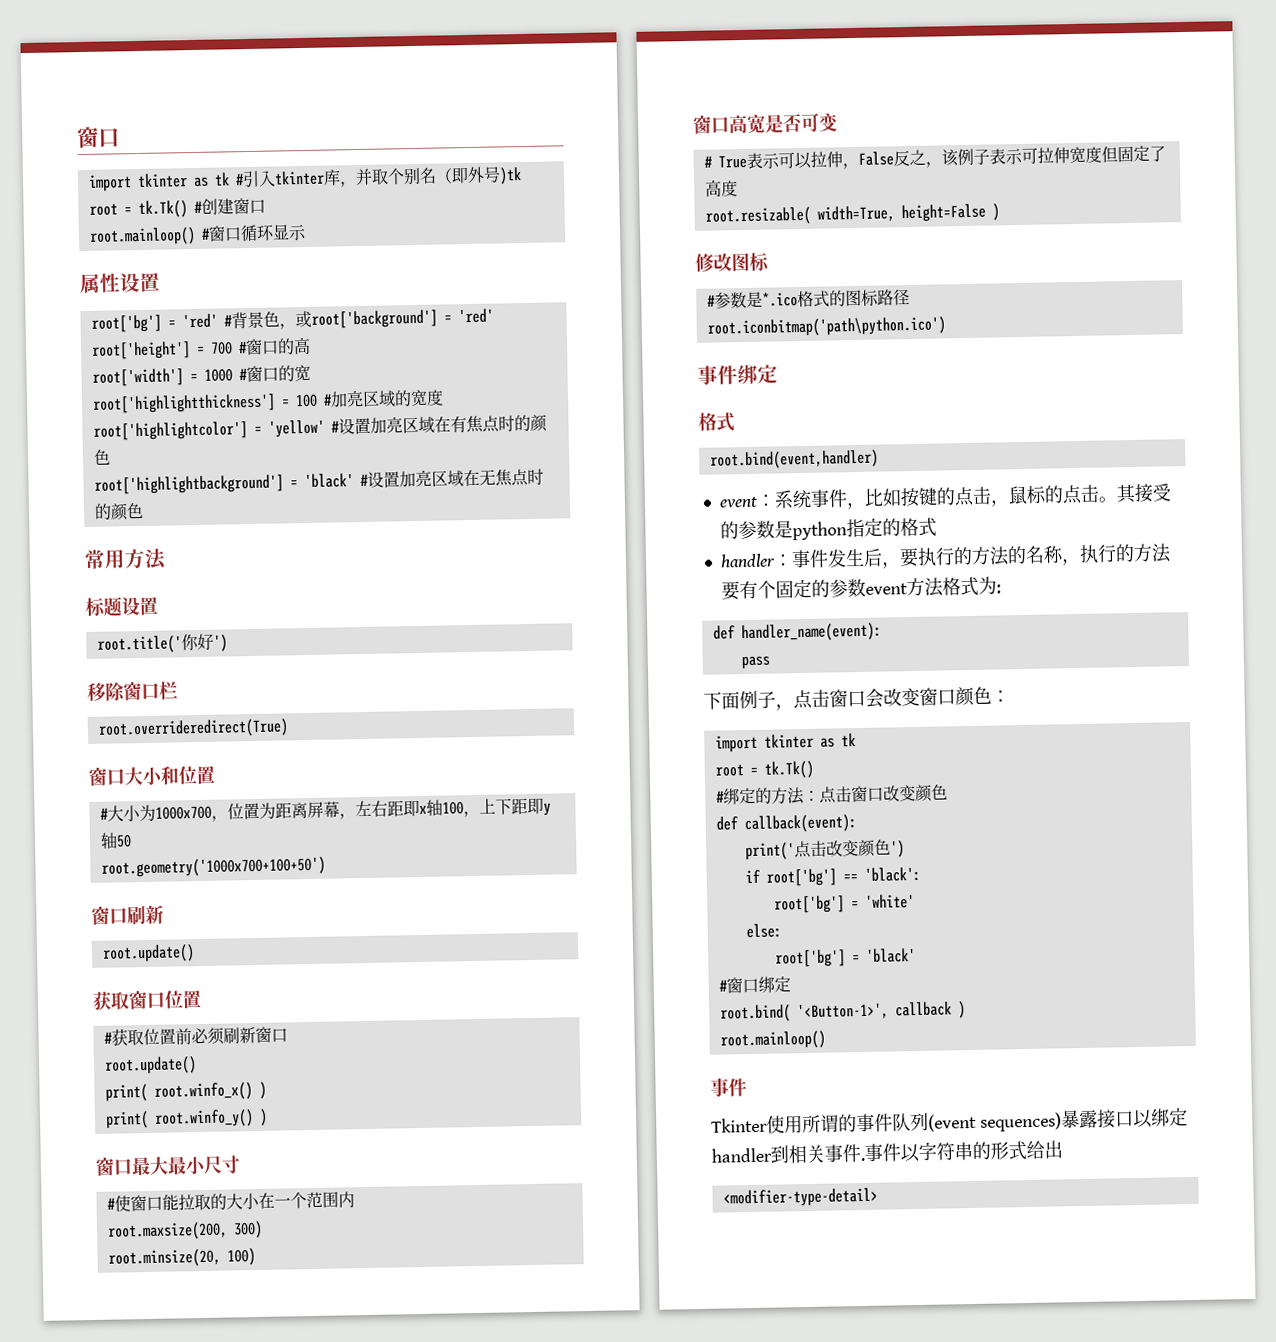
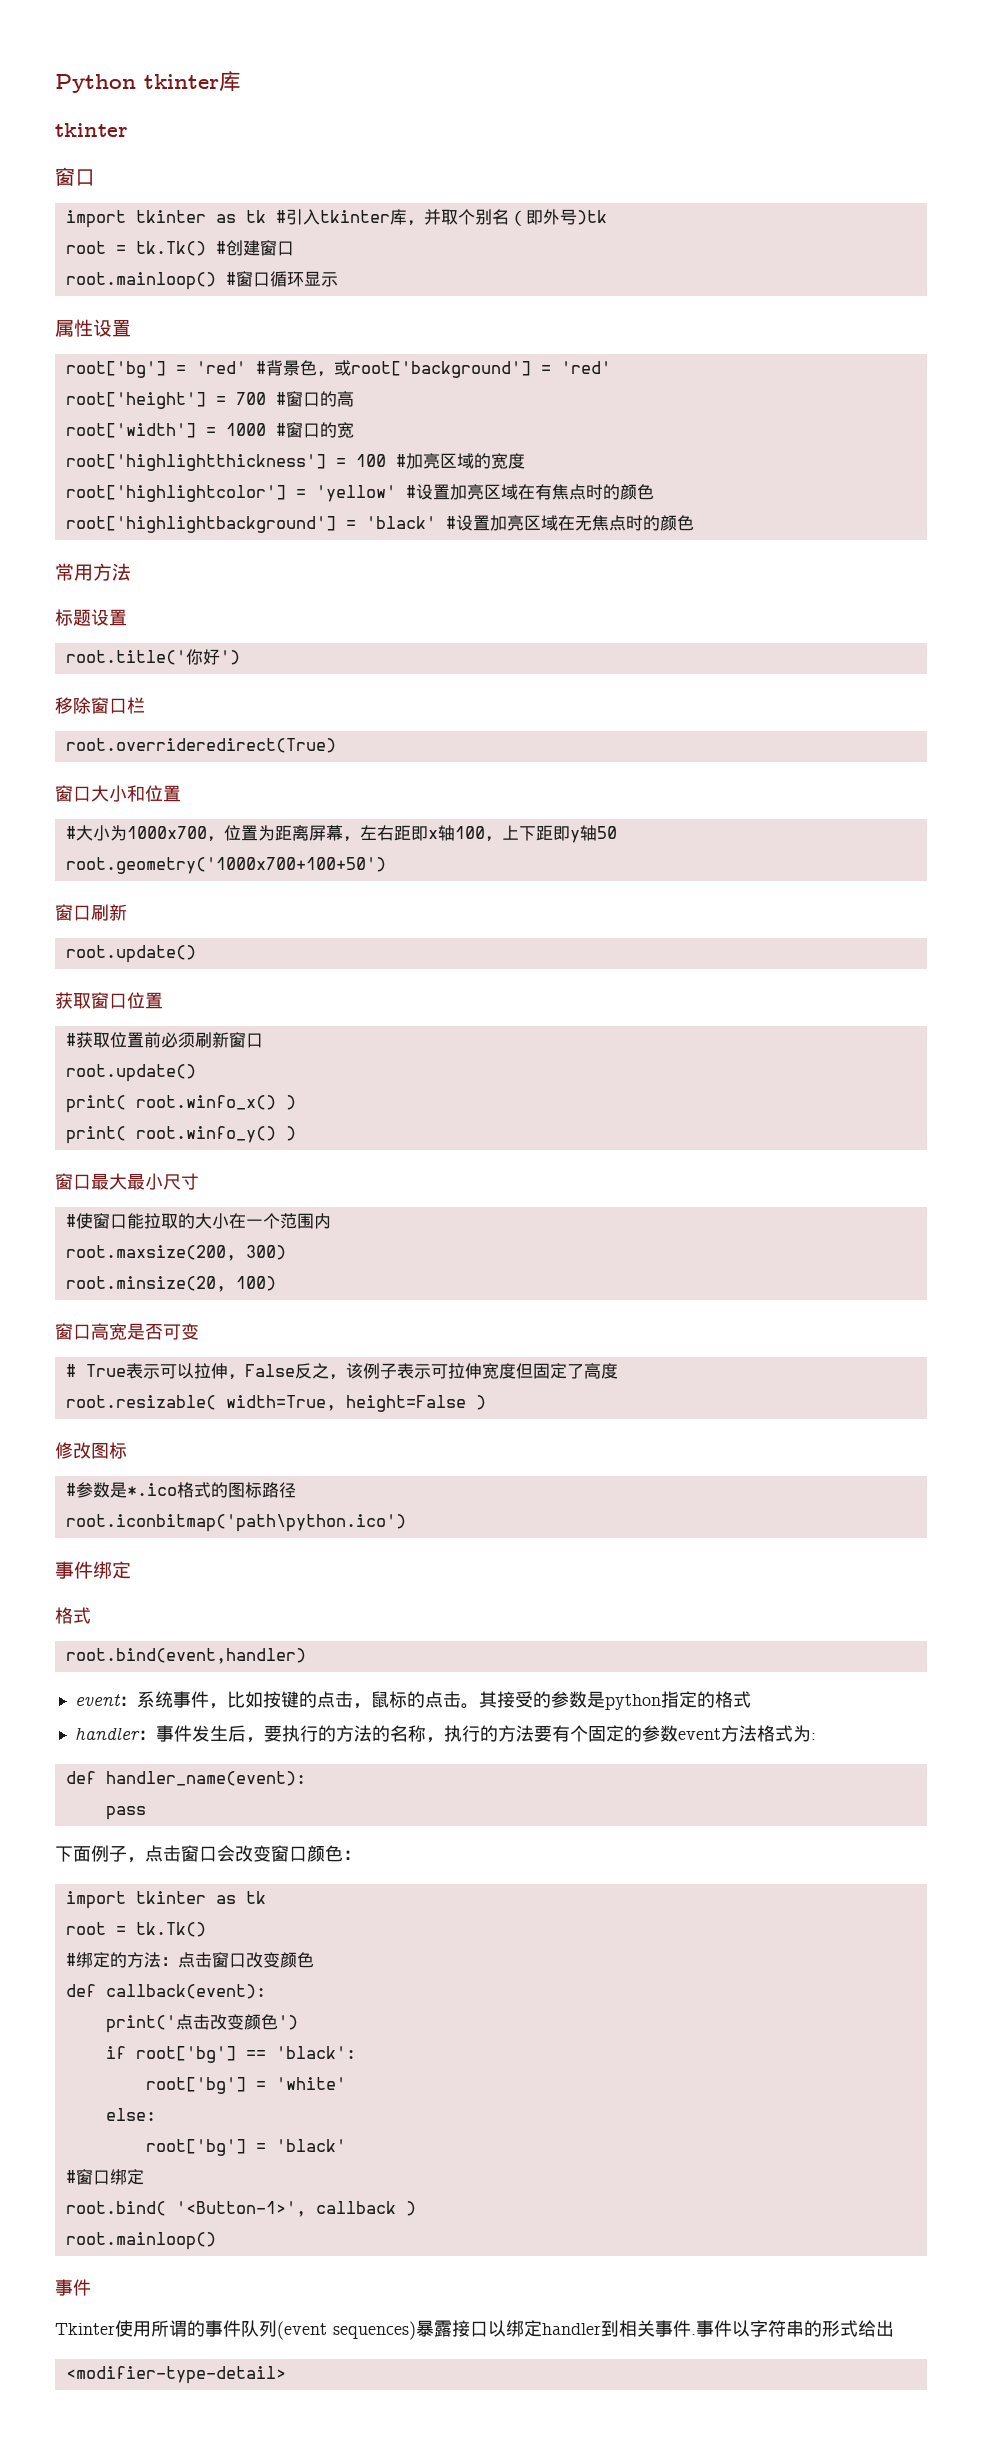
+ Python tkinter库
+ tkinter

